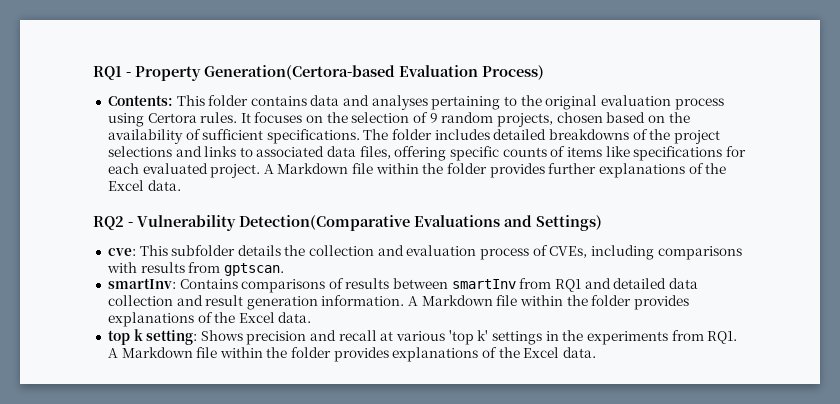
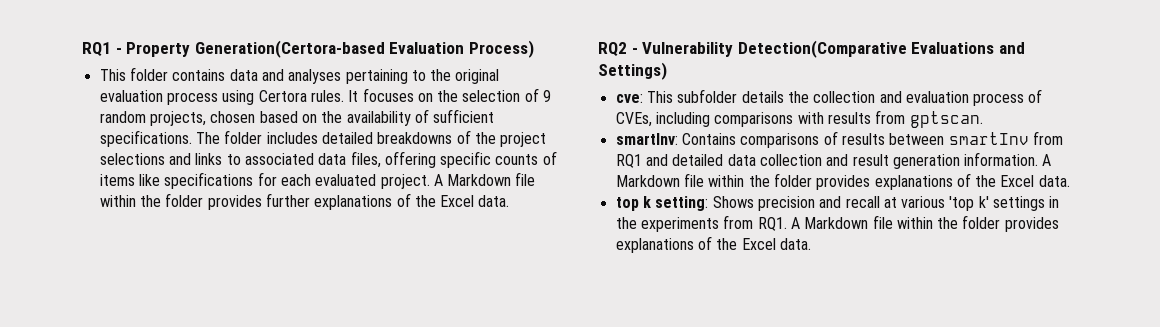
- Contents: This folder contains data and analyses pertaining to the original evaluation process using Certora rules.
+ This folder contains data and analyses pertaining to the original evaluation process using Certora rules.

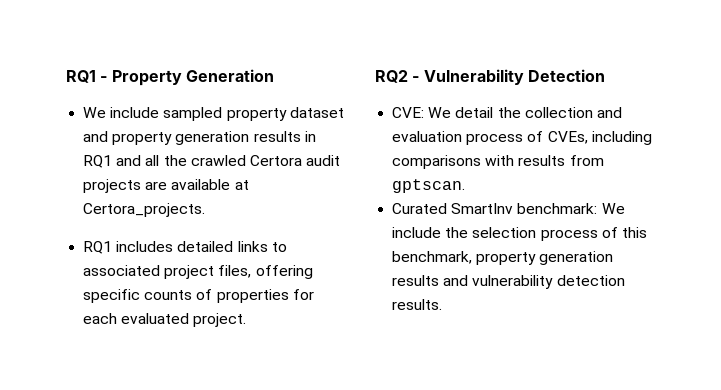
- RQ1 - Property Generation(Certora-based Evaluation Process)
- This folder contains data and analyses pertaining to the original evaluation process using Certora rules. It focuses on the selection of 9 random projects, chosen based on the availability of sufficient specifications. The folder includes detailed breakdowns of the project selections and links to associated data files, offering specific counts of items like specifications for each evaluated project. A Markdown file within the folder provides further explanations of the Excel data.
- RQ2 - Vulnerability Detection(Comparative Evaluations and Settings)
- cve: This subfolder details the collection and evaluation process of CVEs, including comparisons with results from gptscan.
+ RQ1 - Property Generation
+ We include sampled property dataset and property generation results in RQ1 and all the crawled Certora audit projects are available at Certora_projects.
+ RQ1 includes detailed links to associated project files, offering specific counts of properties for each evaluated project.
+ RQ2 - Vulnerability Detection
+ CVE: We detail the collection and evaluation process of CVEs, including comparisons with results from gptscan.
- smartInv: Contains comparisons of results between smartInv from RQ1 and detailed data collection and result generation information. A Markdown file within the folder provides explanations of the Excel data.
- top k setting: Shows precision and recall at various 'top k' settings in the experiments from RQ1. A Markdown file within the folder provides explanations of the Excel data.
+ Curated SmartInv benchmark: We include the selection process of this benchmark, property generation results and vulnerability detection results.

